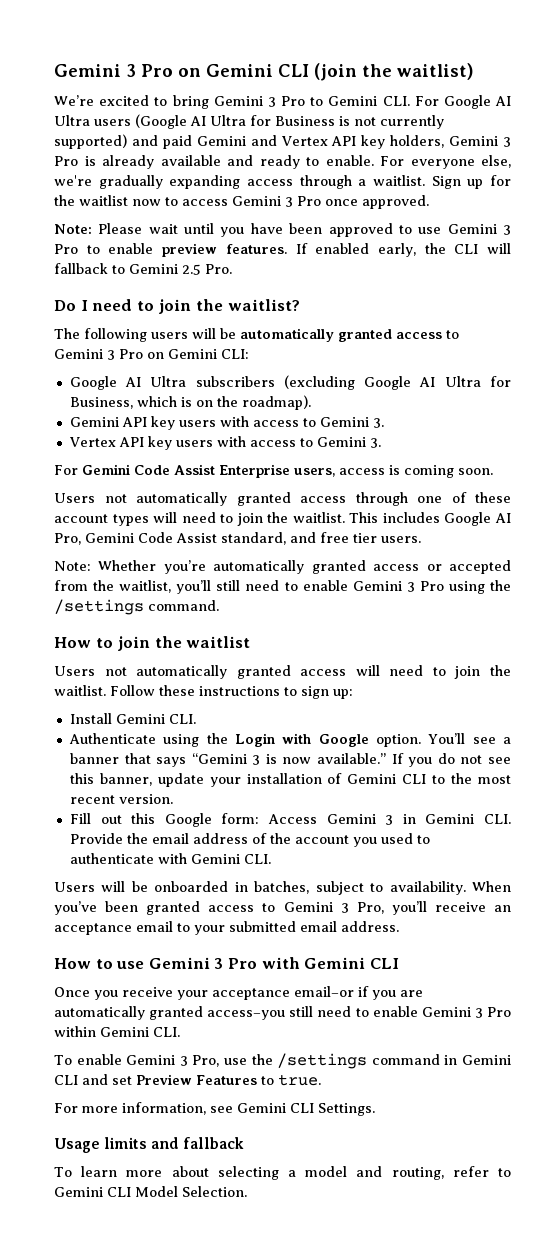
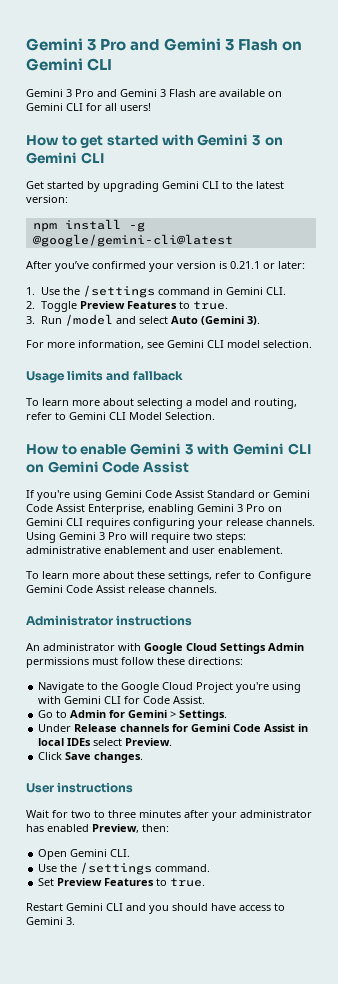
- Gemini 3 Pro on Gemini CLI (join the waitlist)
- We’re excited to bring Gemini 3 Pro to Gemini CLI. For Google AI Ultra users (Google AI Ultra for Business is not currently supported) and paid Gemini and Vertex API key holders, Gemini 3 Pro is already available and ready to enable. For everyone else, we're gradually expanding access through a waitlist. Sign up for the waitlist now to access Gemini 3 Pro once approved.
- Note: Please wait until you have been approved to use Gemini 3 Pro to enable preview features. If enabled early, the CLI will fallback to Gemini 2.5 Pro.
- Do I need to join the waitlist?
- The following users will be automatically granted access to Gemini 3 Pro on Gemini CLI:
- Google AI Ultra subscribers (excluding Google AI Ultra for Business, which is on the roadmap).
- Gemini API key users with access to Gemini 3.
- Vertex API key users with access to Gemini 3.
- For Gemini Code Assist Enterprise users, access is coming soon.
- Users not automatically granted access through one of these account types will need to join the waitlist. This includes Google AI Pro, Gemini Code Assist standard, and free tier users.
- Note: Whether you’re automatically granted access or accepted from the waitlist, you’ll still need to enable Gemini 3 Pro using the /settings command.
- How to join the waitlist
- Users not automatically granted access will need to join the waitlist. Follow these instructions to sign up:
- Install Gemini CLI.
- Authenticate using the Login with Google option. You’ll see a banner that says “Gemini 3 is now available.” If you do not see this banner, update your installation of Gemini CLI to the most recent version.
- Fill out this Google form: Access Gemini 3 in Gemini CLI. Provide the email address of the account you used to authenticate with Gemini CLI.
- Users will be onboarded in batches, subject to availability. When you’ve been granted access to Gemini 3 Pro, you’ll receive an acceptance email to your submitted email address.
- How to use Gemini 3 Pro with Gemini CLI
- Once you receive your acceptance email–or if you are automatically granted access–you still need to enable Gemini 3 Pro within Gemini CLI.
- To enable Gemini 3 Pro, use the /settings command in Gemini CLI and set Preview Features to true.
+ Gemini 3 Pro and Gemini 3 Flash on Gemini CLI
+ Gemini 3 Pro and Gemini 3 Flash are available on Gemini CLI for all users!
+ How to get started with Gemini 3 on Gemini CLI
+ Get started by upgrading Gemini CLI to the latest version:
+ npm install -g @google/gemini-cli@latest
+ After you’ve confirmed your version is 0.21.1 or later:
+ 1. Use the /settings command in Gemini CLI.
+ 2. Toggle Preview Features to true.
+ 3. Run /model and select Auto (Gemini 3).
- For more information, see Gemini CLI Settings.
+ For more information, see Gemini CLI model selection.
+ How to enable Gemini 3 with Gemini CLI on Gemini Code Assist
+ If you're using Gemini Code Assist Standard or Gemini Code Assist Enterprise, enabling Gemini 3 Pro on Gemini CLI requires configuring your release channels. Using Gemini 3 Pro will require two steps: administrative enablement and user enablement.
+ To learn more about these settings, refer to Configure Gemini Code Assist release channels.
+ Administrator instructions
+ An administrator with Google Cloud Settings Admin permissions must follow these directions:
+ Navigate to the Google Cloud Project you're using with Gemini CLI for Code Assist.
+ Go to Admin for Gemini > Settings.
+ Under Release channels for Gemini Code Assist in local IDEs select Preview.
+ Click Save changes.
+ User instructions
+ Wait for two to three minutes after your administrator has enabled Preview, then:
+ Open Gemini CLI.
+ Use the /settings command.
+ Set Preview Features to true.
+ Restart Gemini CLI and you should have access to Gemini 3.

